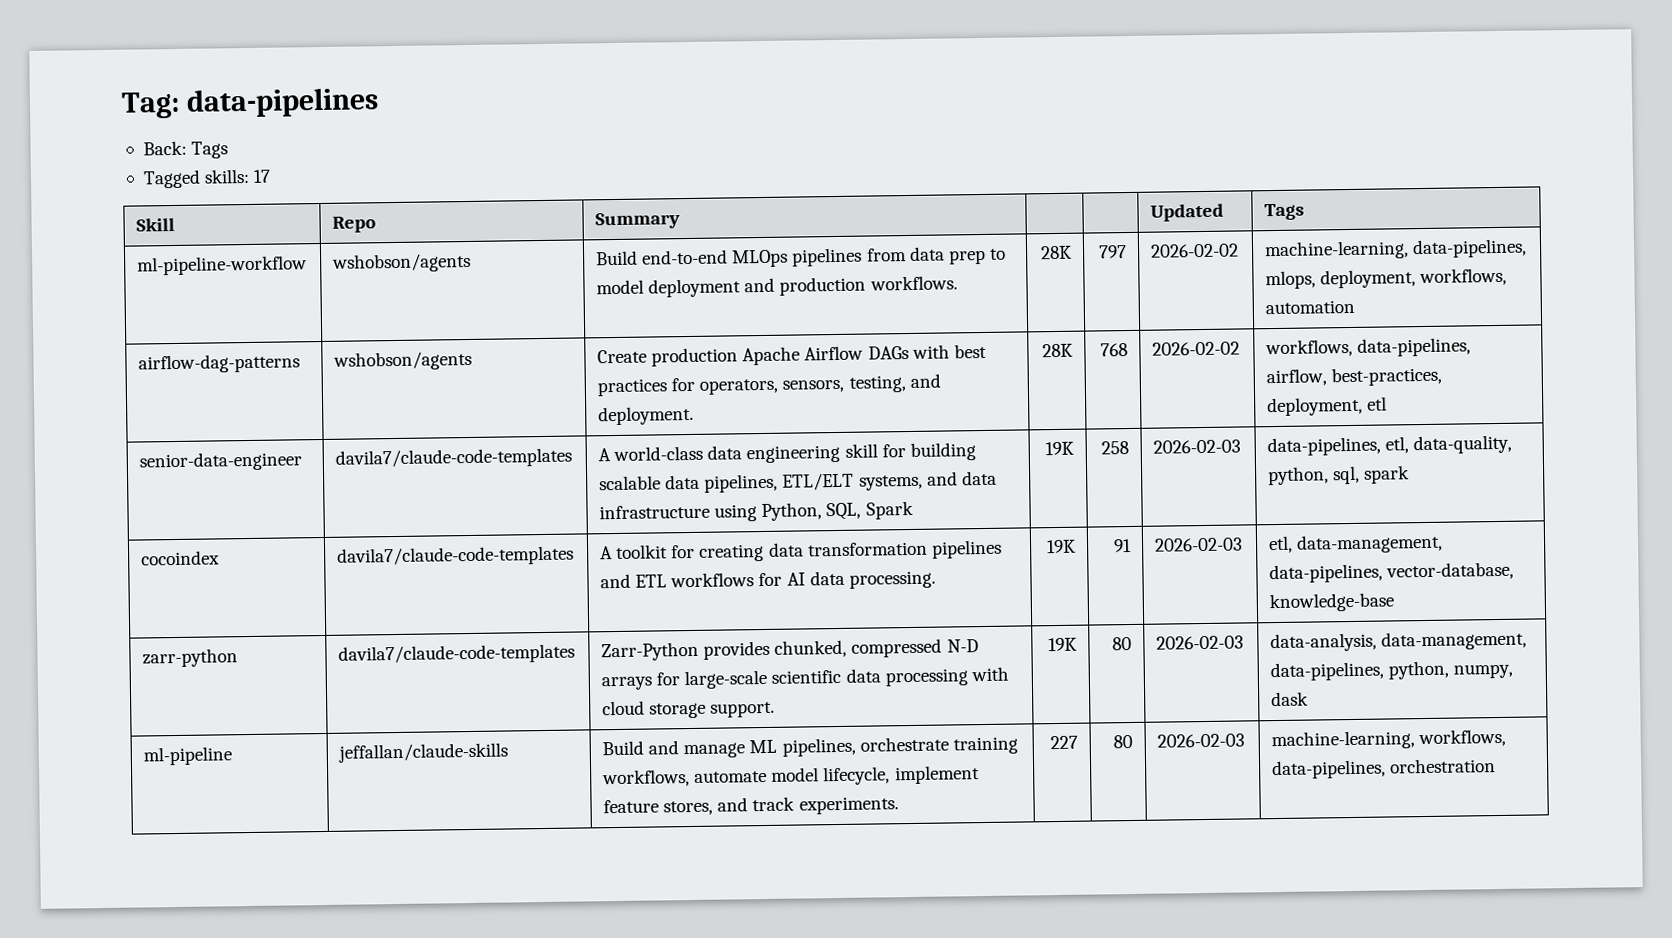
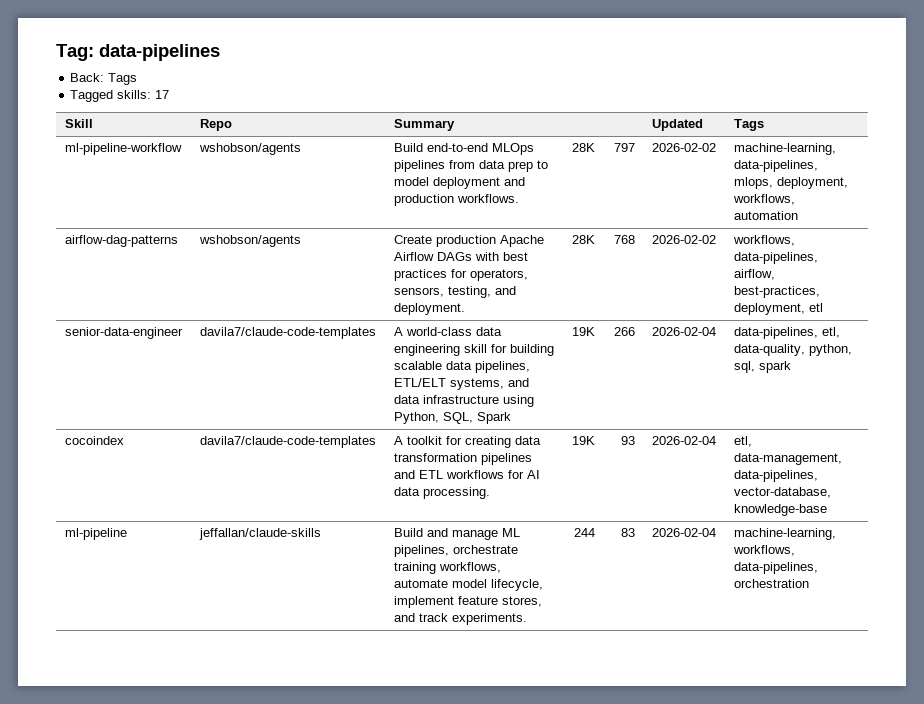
- senior-data-engineer | davila7/claude-code-templates | A world-class data engineering skill for building scalable data pipelines, ETL/ELT systems, and data infrastructure using Python, SQL, Spark | 19K | 258 | 2026-02-03 | data-pipelines, etl, data-quality, python, sql, spark
+ senior-data-engineer | davila7/claude-code-templates | A world-class data engineering skill for building scalable data pipelines, ETL/ELT systems, and data infrastructure using Python, SQL, Spark | 19K | 266 | 2026-02-04 | data-pipelines, etl, data-quality, python, sql, spark
- cocoindex | davila7/claude-code-templates | A toolkit for creating data transformation pipelines and ETL workflows for AI data processing. | 19K | 91 | 2026-02-03 | etl, data-management, data-pipelines, vector-database, knowledge-base
+ cocoindex | davila7/claude-code-templates | A toolkit for creating data transformation pipelines and ETL workflows for AI data processing. | 19K | 93 | 2026-02-04 | etl, data-management, data-pipelines, vector-database, knowledge-base
- zarr-python | davila7/claude-code-templates | Zarr-Python provides chunked, compressed N-D arrays for large-scale scientific data processing with cloud storage support. | 19K | 80 | 2026-02-03 | data-analysis, data-management, data-pipelines, python, numpy, dask
- ml-pipeline | jeffallan/claude-skills | Build and manage ML pipelines, orchestrate training workflows, automate model lifecycle, implement feature stores, and track experiments. | 227 | 80 | 2026-02-03 | machine-learning, workflows, data-pipelines, orchestration
+ ml-pipeline | jeffallan/claude-skills | Build and manage ML pipelines, orchestrate training workflows, automate model lifecycle, implement feature stores, and track experiments. | 244 | 83 | 2026-02-04 | machine-learning, workflows, data-pipelines, orchestration

